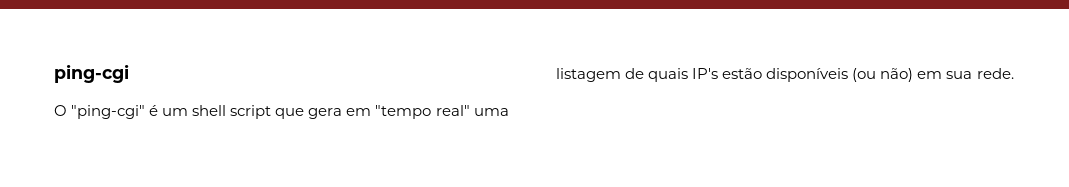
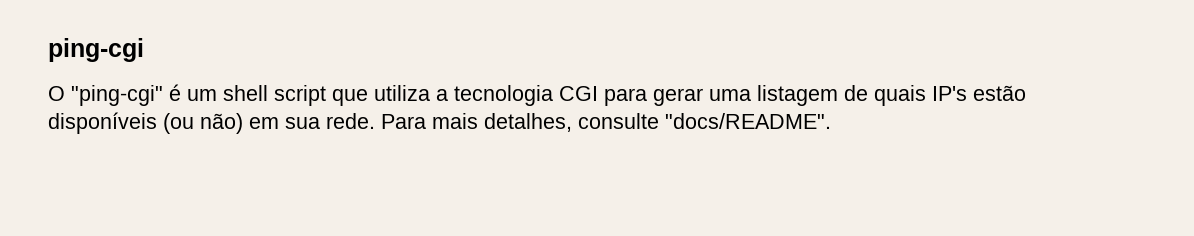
- O "ping-cgi" é um shell script que gera em "tempo real" uma listagem de quais IP's estão disponíveis (ou não) em sua rede.
+ O "ping-cgi" é um shell script que utiliza a tecnologia CGI para gerar uma listagem de quais IP's estão disponíveis (ou não) em sua rede.
+ Para mais detalhes, consulte "docs/README".

